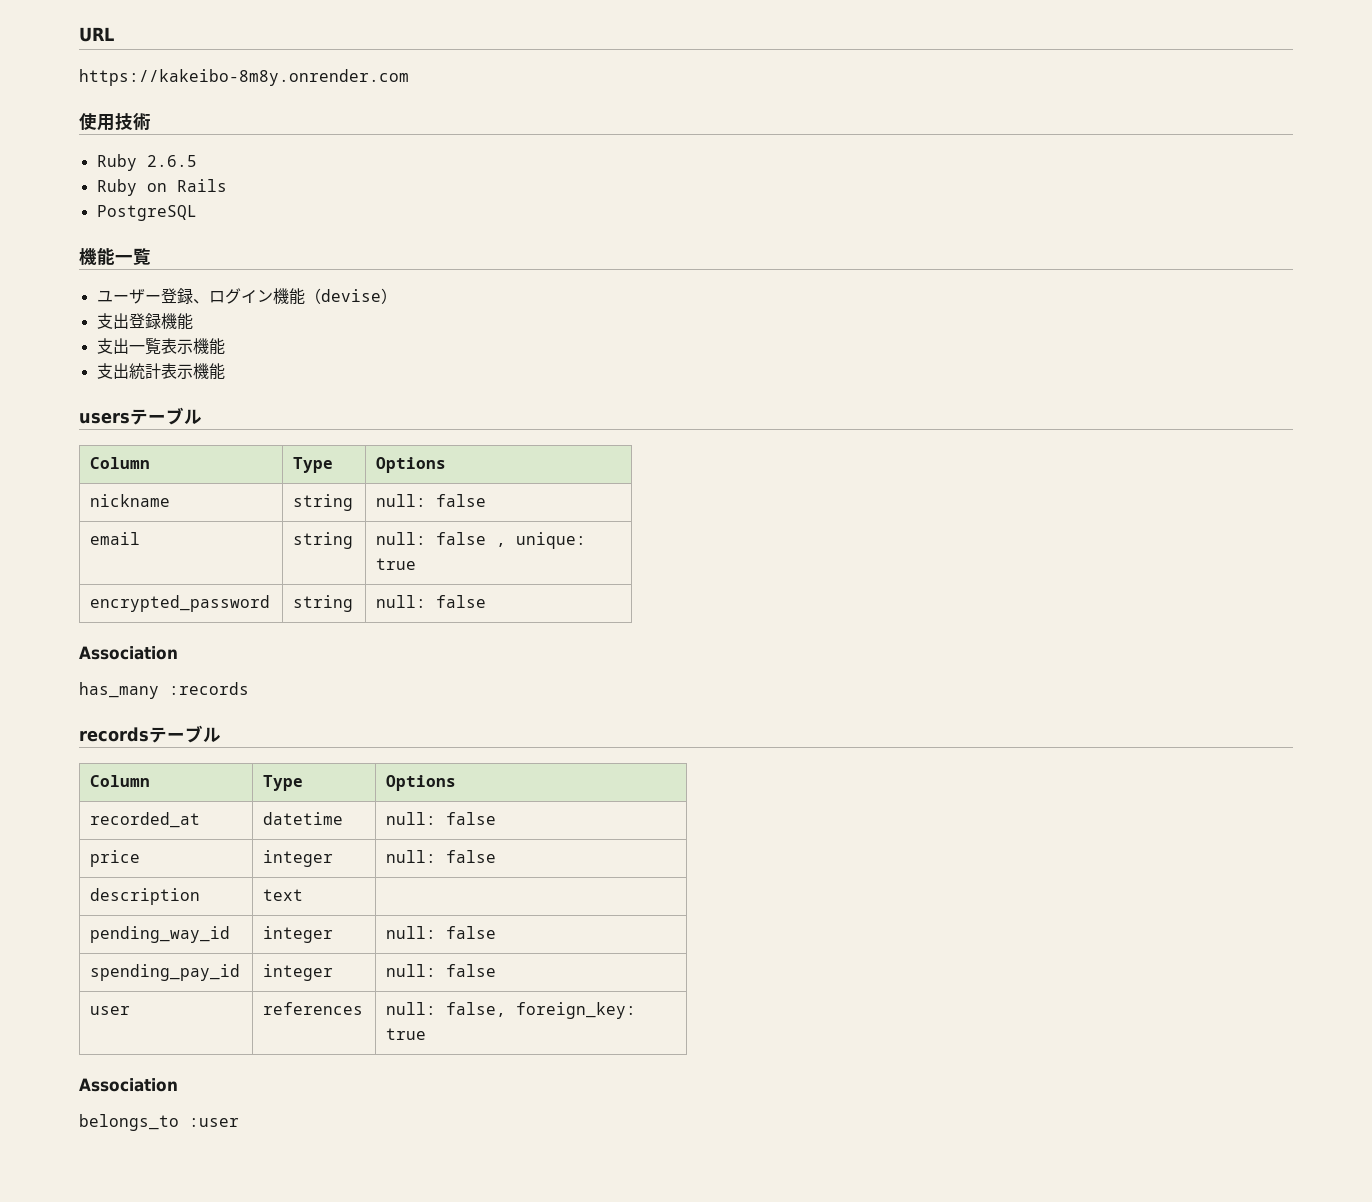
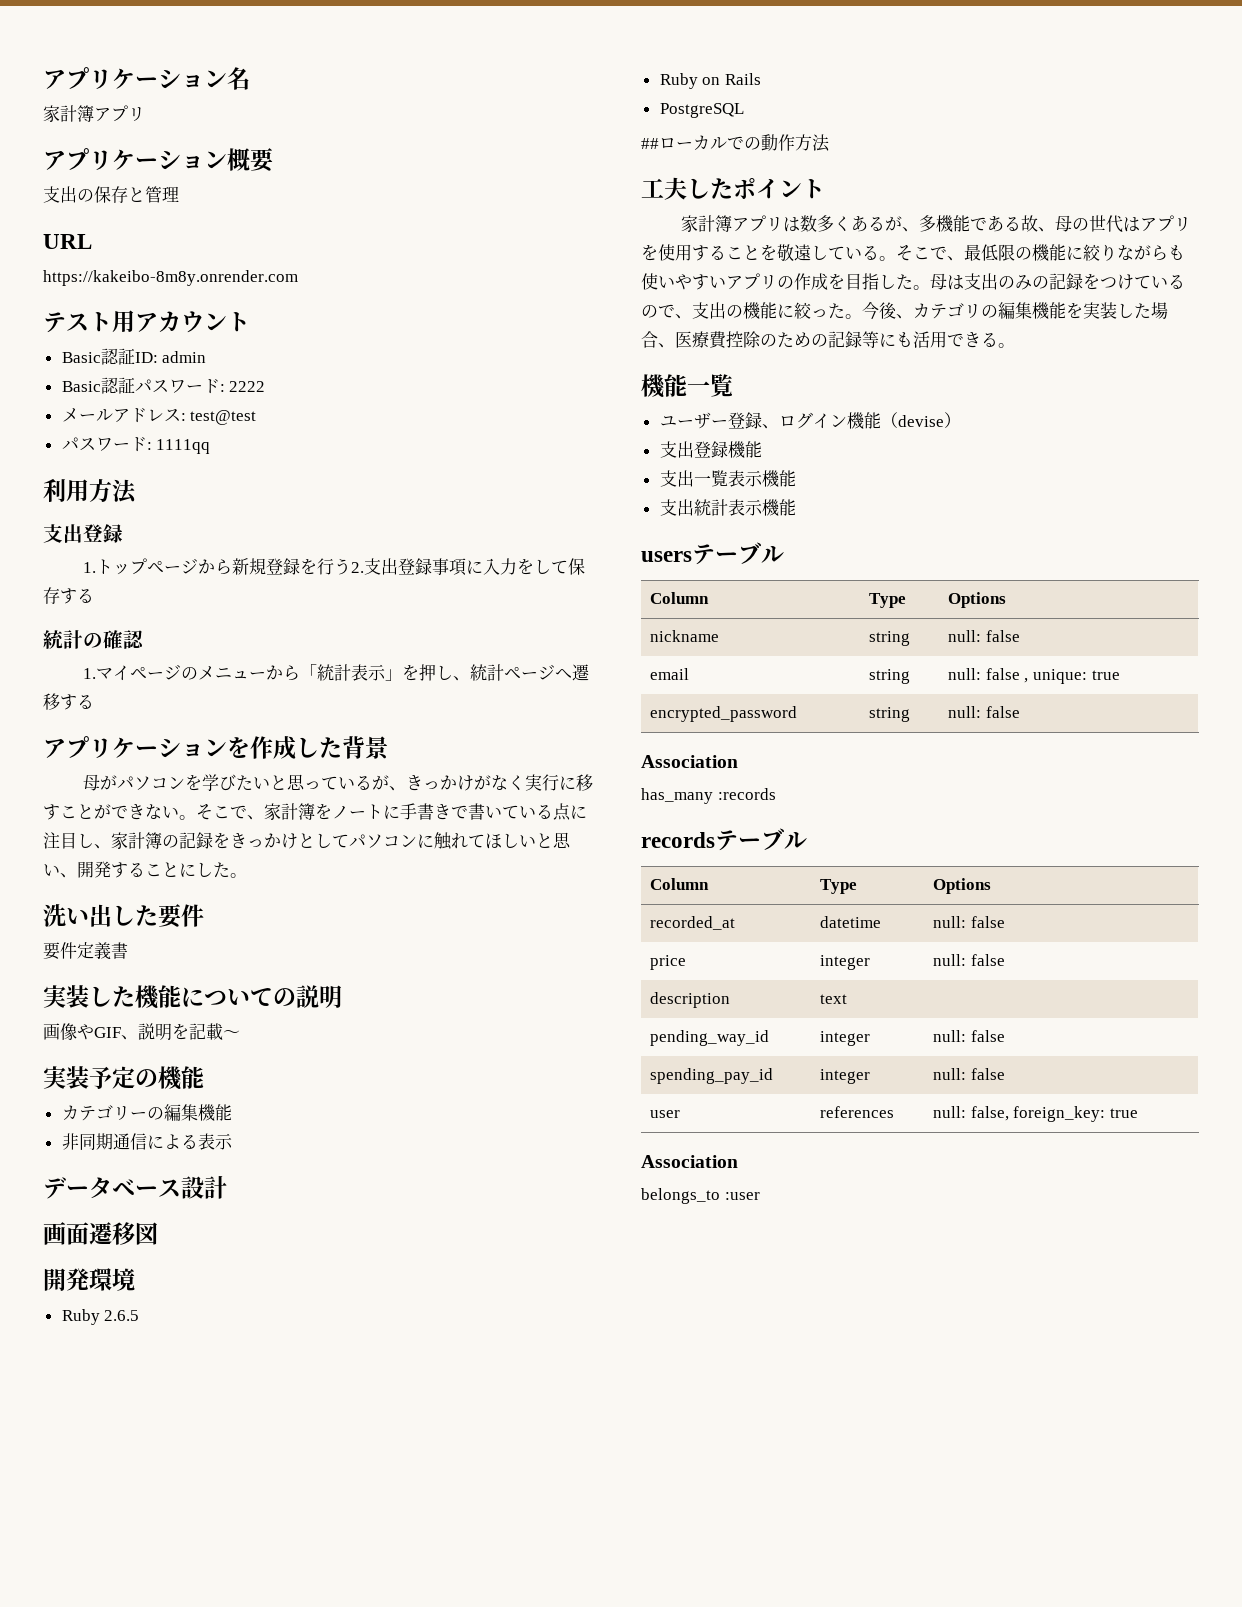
+ アプリケーション名
+ 家計簿アプリ
+ アプリケーション概要
+ 支出の保存と管理
  URL
  https://kakeibo-8m8y.onrender.com
- 使用技術
+ テスト用アカウント
+ Basic認証ID: admin
+ Basic認証パスワード: 2222
+ メールアドレス: test@test
+ パスワード: 1111qq
+ 利用方法
+ 支出登録
+ 1.トップページから新規登録を行う2.支出登録事項に入力をして保存する
+ 統計の確認
+ 1.マイページのメニューから「統計表示」を押し、統計ページへ遷移する
+ アプリケーションを作成した背景
+ 母がパソコンを学びたいと思っているが、きっかけがなく実行に移すことができない。そこで、家計簿をノートに手書きで書いている点に注目し、家計簿の記録をきっかけとしてパソコンに触れてほしいと思い、開発することにした。
+ 洗い出した要件
+ 要件定義書
+ 実装した機能についての説明
+ 画像やGIF、説明を記載〜
+ 実装予定の機能
+ カテゴリーの編集機能
+ 非同期通信による表示
+ データベース設計
+ 画面遷移図
+ 開発環境
+ ##ローカルでの動作方法
+ 工夫したポイント
+ 家計簿アプリは数多くあるが、多機能である故、母の世代はアプリを使用することを敬遠している。そこで、最低限の機能に絞りながらも使いやすいアプリの作成を目指した。母は支出のみの記録をつけているので、支出の機能に絞った。今後、カテゴリの編集機能を実装した場合、医療費控除のための記録等にも活用できる。

